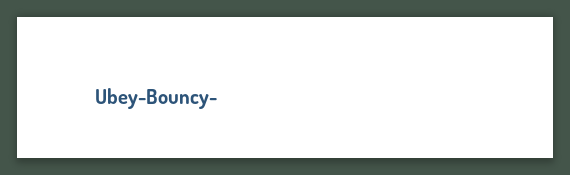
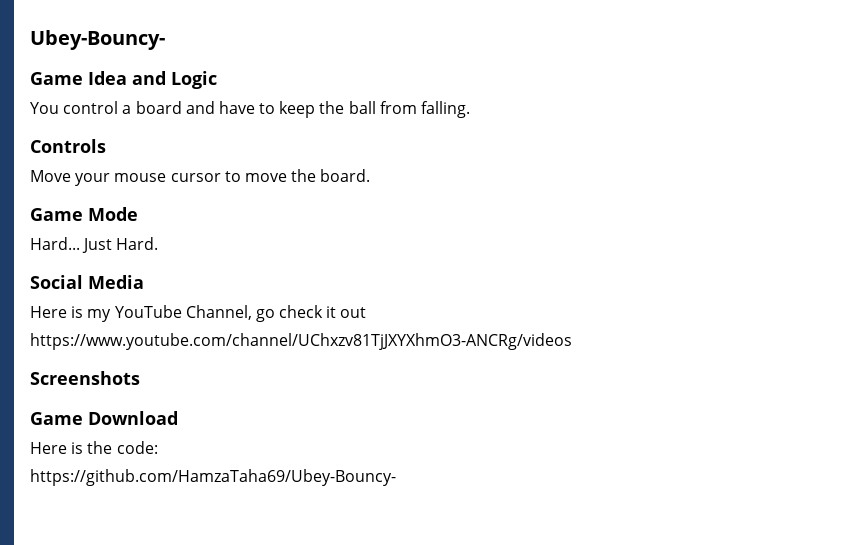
+ Game Idea and Logic
+ You control a board and have to keep the ball from falling.
+ Controls
+ Move your mouse cursor to move the board.
+ Game Mode
+ Hard... Just Hard.
+ Social Media
+ Here is my YouTube Channel, go check it out
+ https://www.youtube.com/channel/UChxzv81TjJXYXhmO3-ANCRg/videos
+ Screenshots
+ Game Download
+ Here is the code:
+ https://github.com/HamzaTaha69/Ubey-Bouncy-

